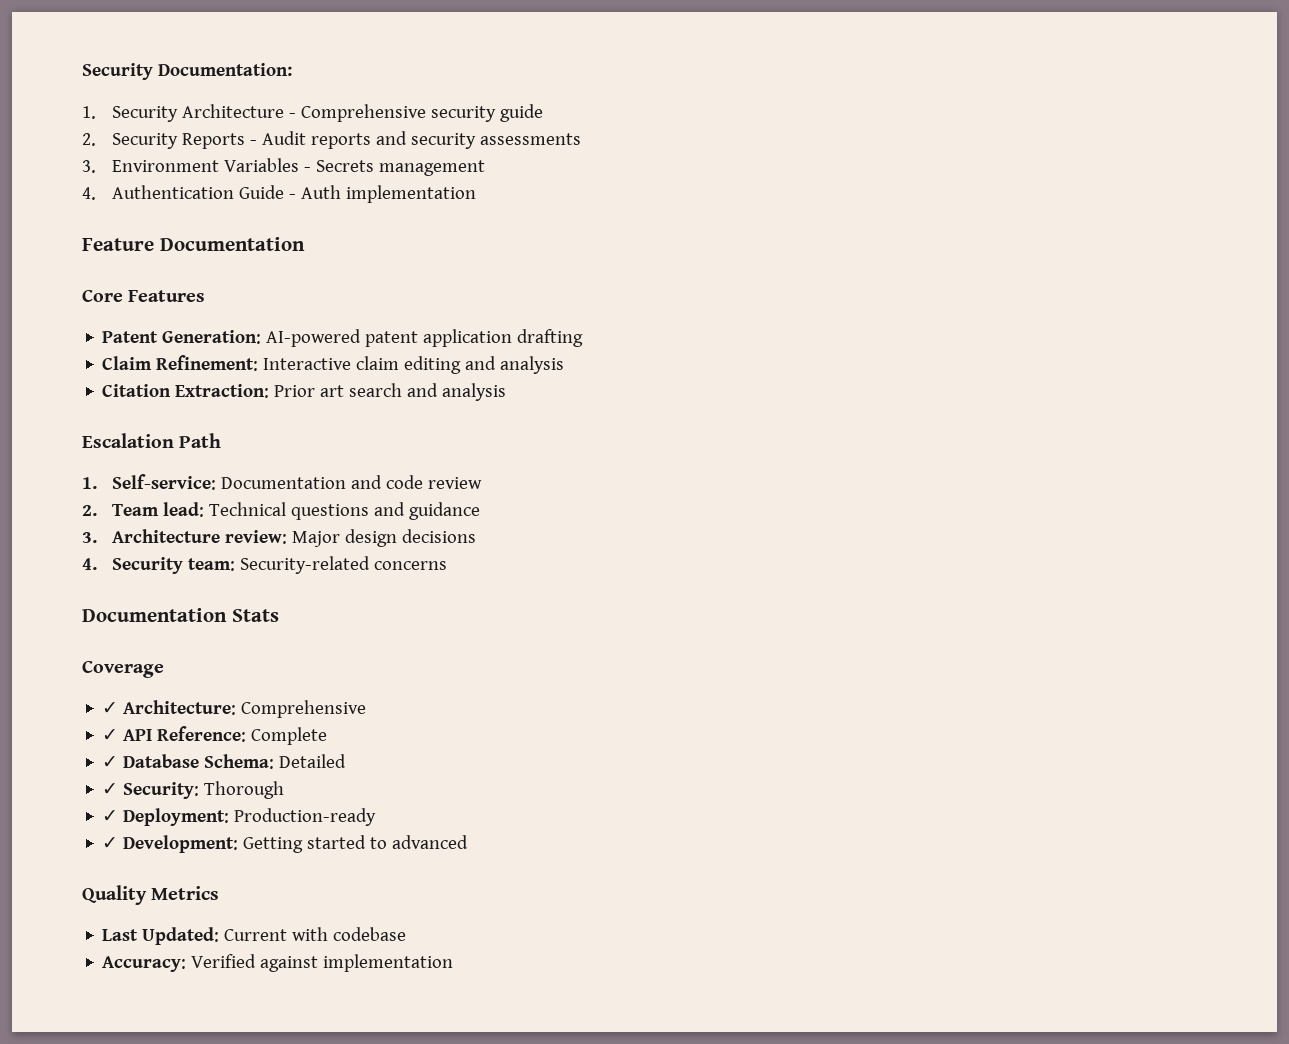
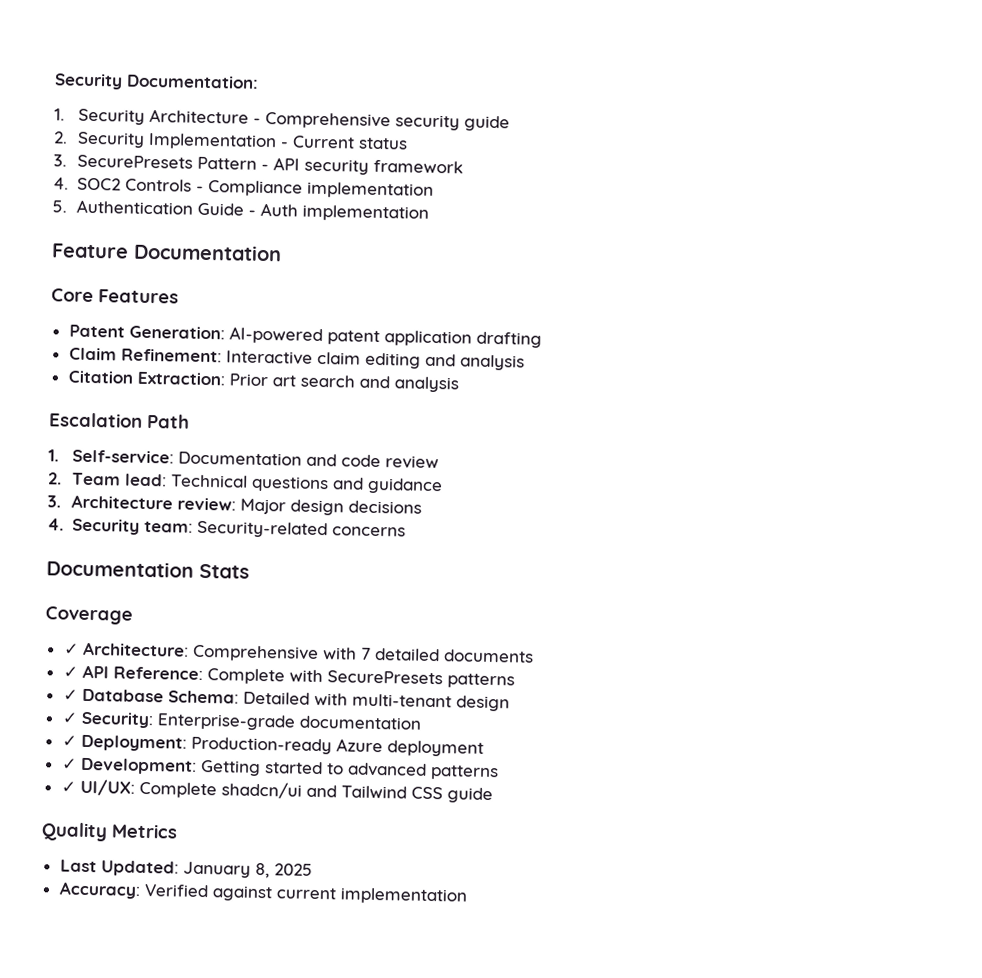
- 2. Security Reports - Audit reports and security assessments
- 3. Environment Variables - Secrets management
- 4. Authentication Guide - Auth implementation
+ 2. Security Implementation - Current status
+ 3. SecurePresets Pattern - API security framework
+ 4. SOC2 Controls - Compliance implementation
+ 5. Authentication Guide - Auth implementation
- ✓ Architecture: Comprehensive
+ ✓ Architecture: Comprehensive with 7 detailed documents
- ✓ API Reference: Complete
+ ✓ API Reference: Complete with SecurePresets patterns
- ✓ Database Schema: Detailed
+ ✓ Database Schema: Detailed with multi-tenant design
- ✓ Security: Thorough
+ ✓ Security: Enterprise-grade documentation
- ✓ Deployment: Production-ready
+ ✓ Deployment: Production-ready Azure deployment
- ✓ Development: Getting started to advanced
+ ✓ Development: Getting started to advanced patterns
+ ✓ UI/UX: Complete shadcn/ui and Tailwind CSS guide
- Last Updated: Current with codebase
+ Last Updated: January 8, 2025
- Accuracy: Verified against implementation
+ Accuracy: Verified against current implementation

